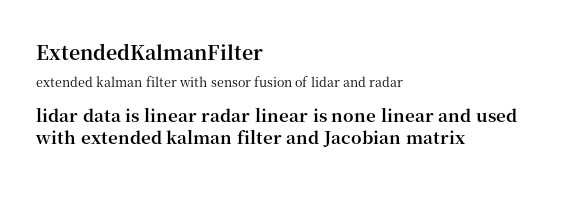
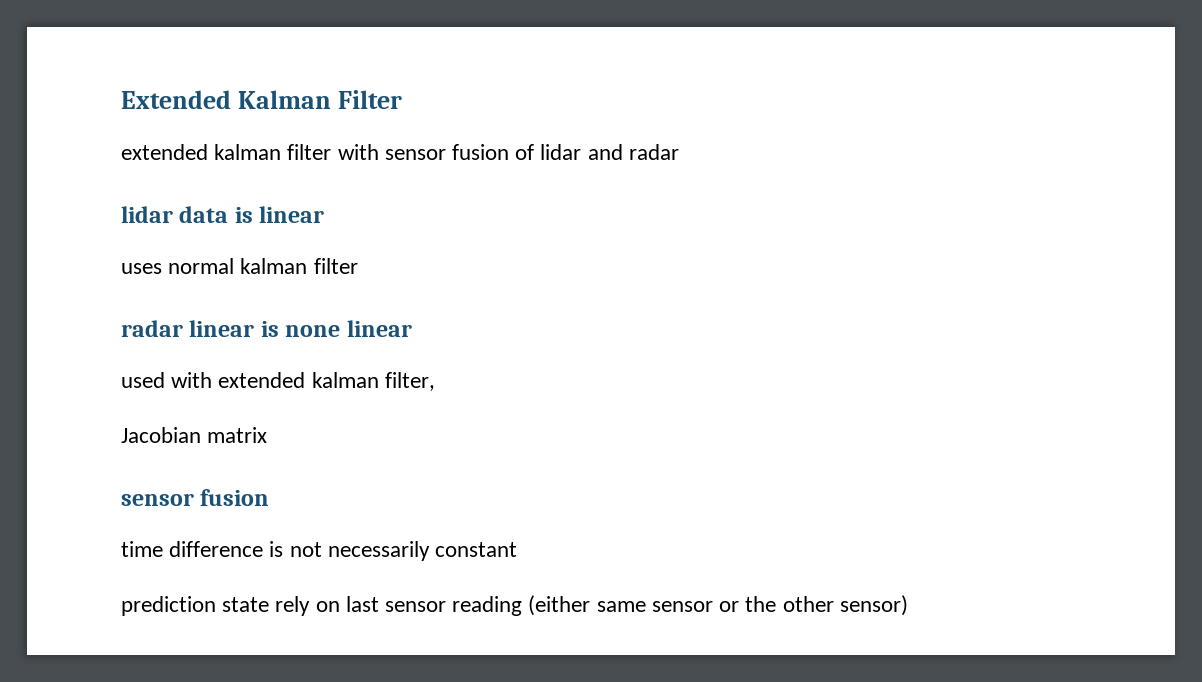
- ExtendedKalmanFilter
+ Extended Kalman Filter
- lidar data is linear radar linear is none linear and used with extended kalman filter and Jacobian matrix
+ lidar data is linear
+ uses normal kalman filter
+ radar linear is none linear
+ used with extended kalman filter,
+ Jacobian matrix
+ sensor fusion
+ time difference is not necessarily constant
+ prediction state rely on last sensor reading (either same sensor or the other sensor)

